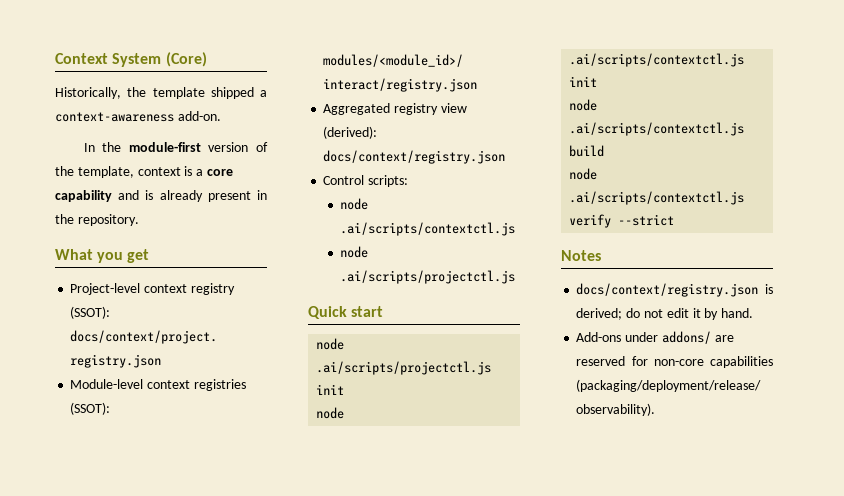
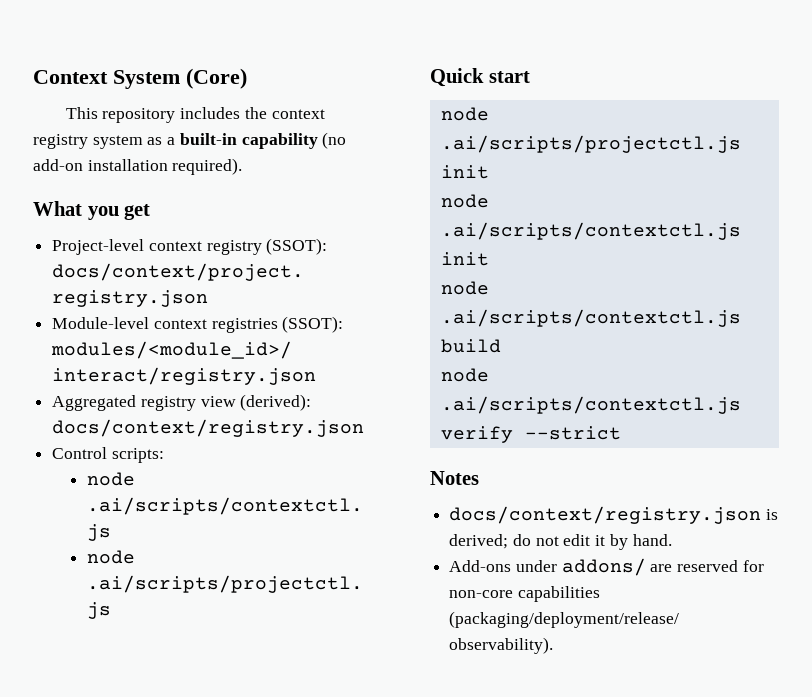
- Historically, the template shipped a context-awareness add-on.
- In the module-first version of the template, context is a core capability and is already present in the repository.
+ This repository includes the context registry system as a built-in capability (no add-on installation required).

